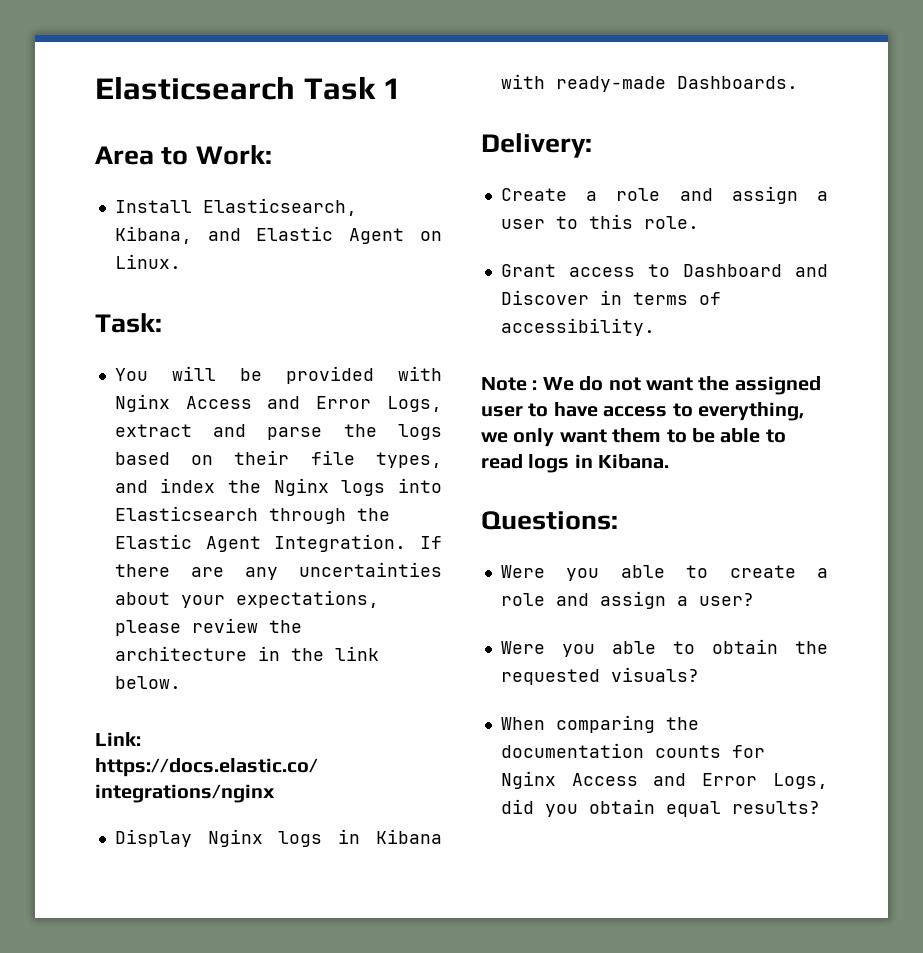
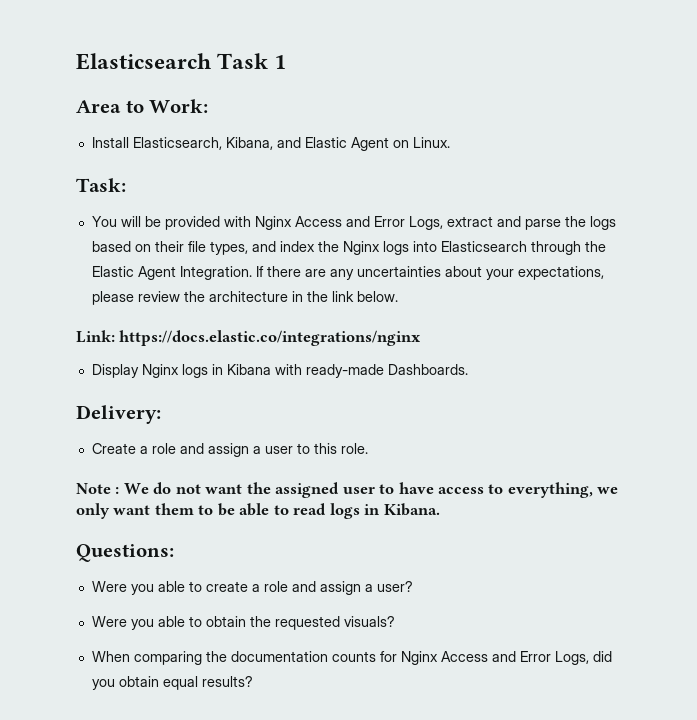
- Grant access to Dashboard and Discover in terms of accessibility.

